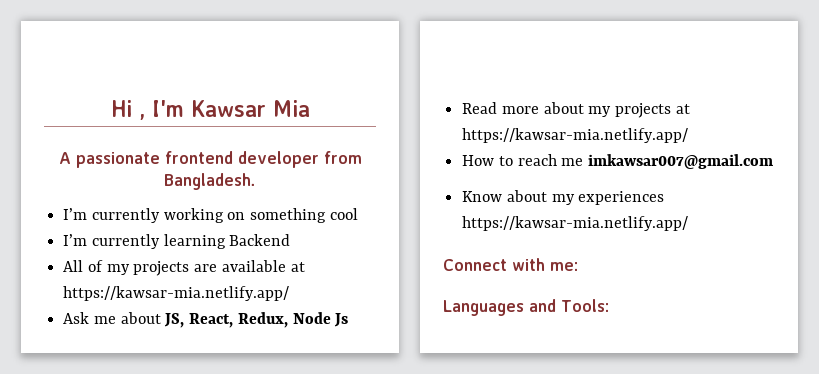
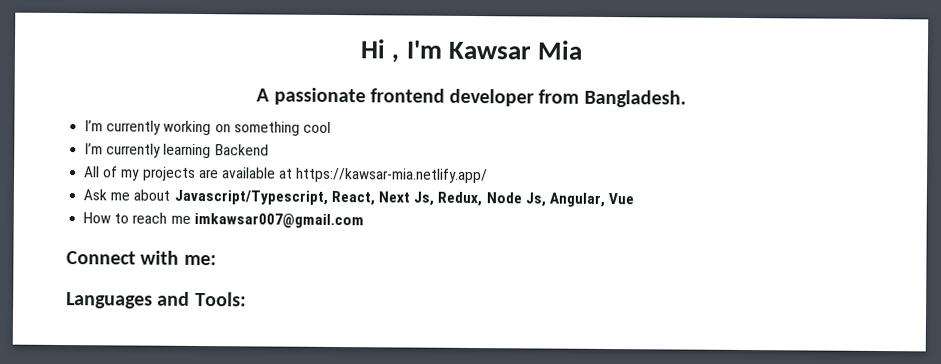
- Ask me about JS, React, Redux, Node Js
- Read more about my projects at https://kawsar-mia.netlify.app/
+ Ask me about Javascript/Typescript, React, Next Js, Redux, Node Js, Angular, Vue
- Know about my experiences https://kawsar-mia.netlify.app/

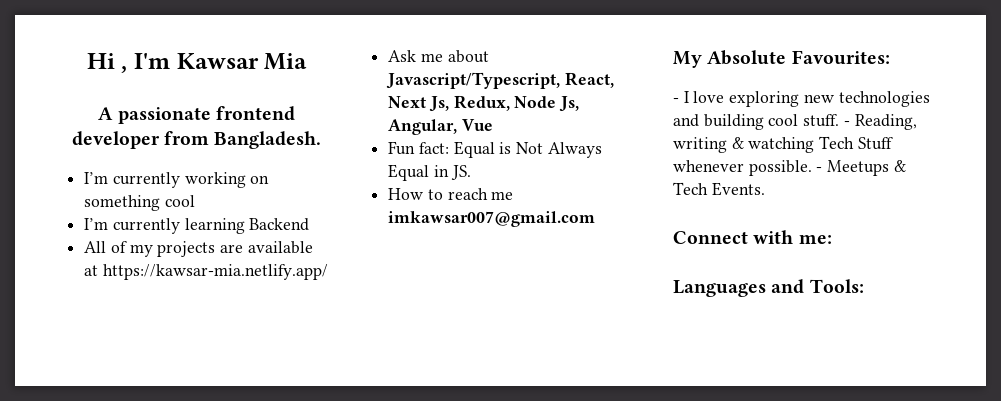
+ Fun fact: Equal is Not Always Equal in JS.
+ My Absolute Favourites:
+ - I love exploring new technologies and building cool stuff. - Reading, writing & watching Tech Stuff whenever possible. - Meetups & Tech Events.

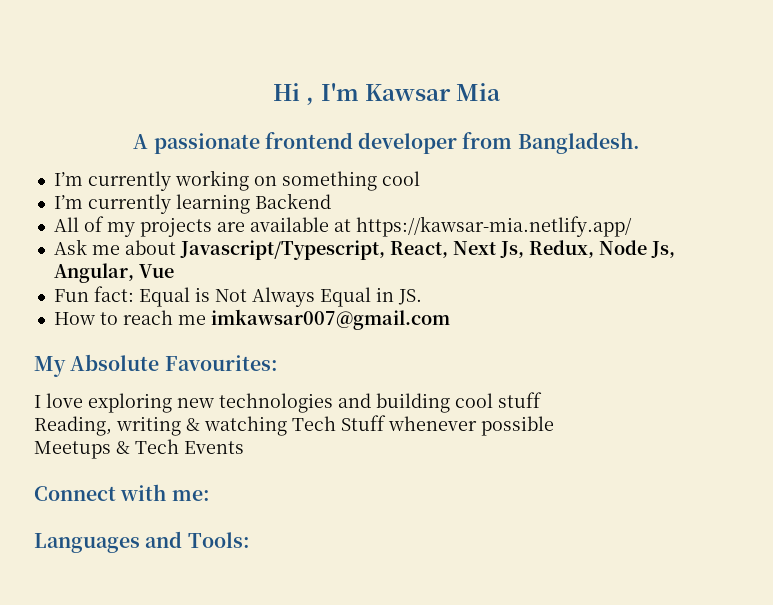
- - I love exploring new technologies and building cool stuff. - Reading, writing & watching Tech Stuff whenever possible. - Meetups & Tech Events.
+ I love exploring new technologies and building cool stuff
+ Reading, writing & watching Tech Stuff whenever possible
+ Meetups & Tech Events

